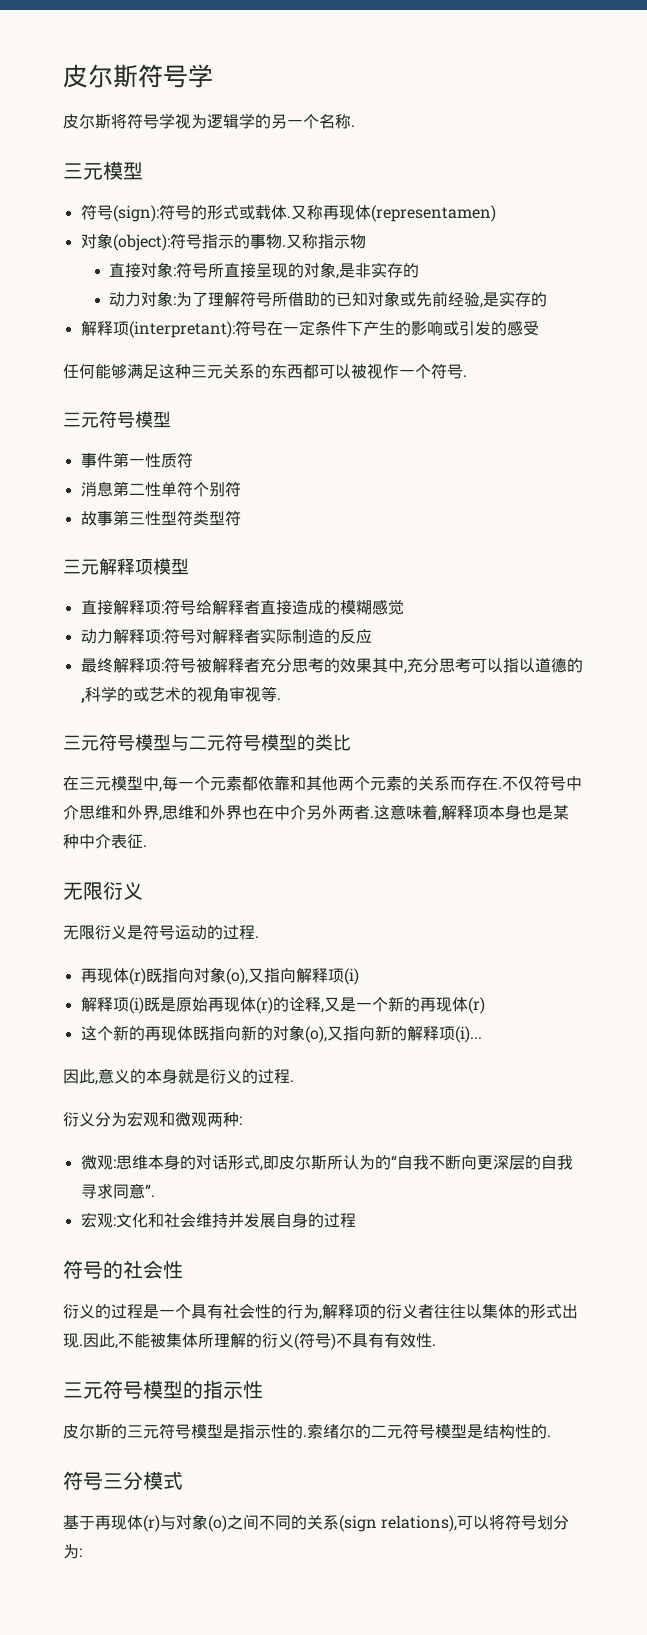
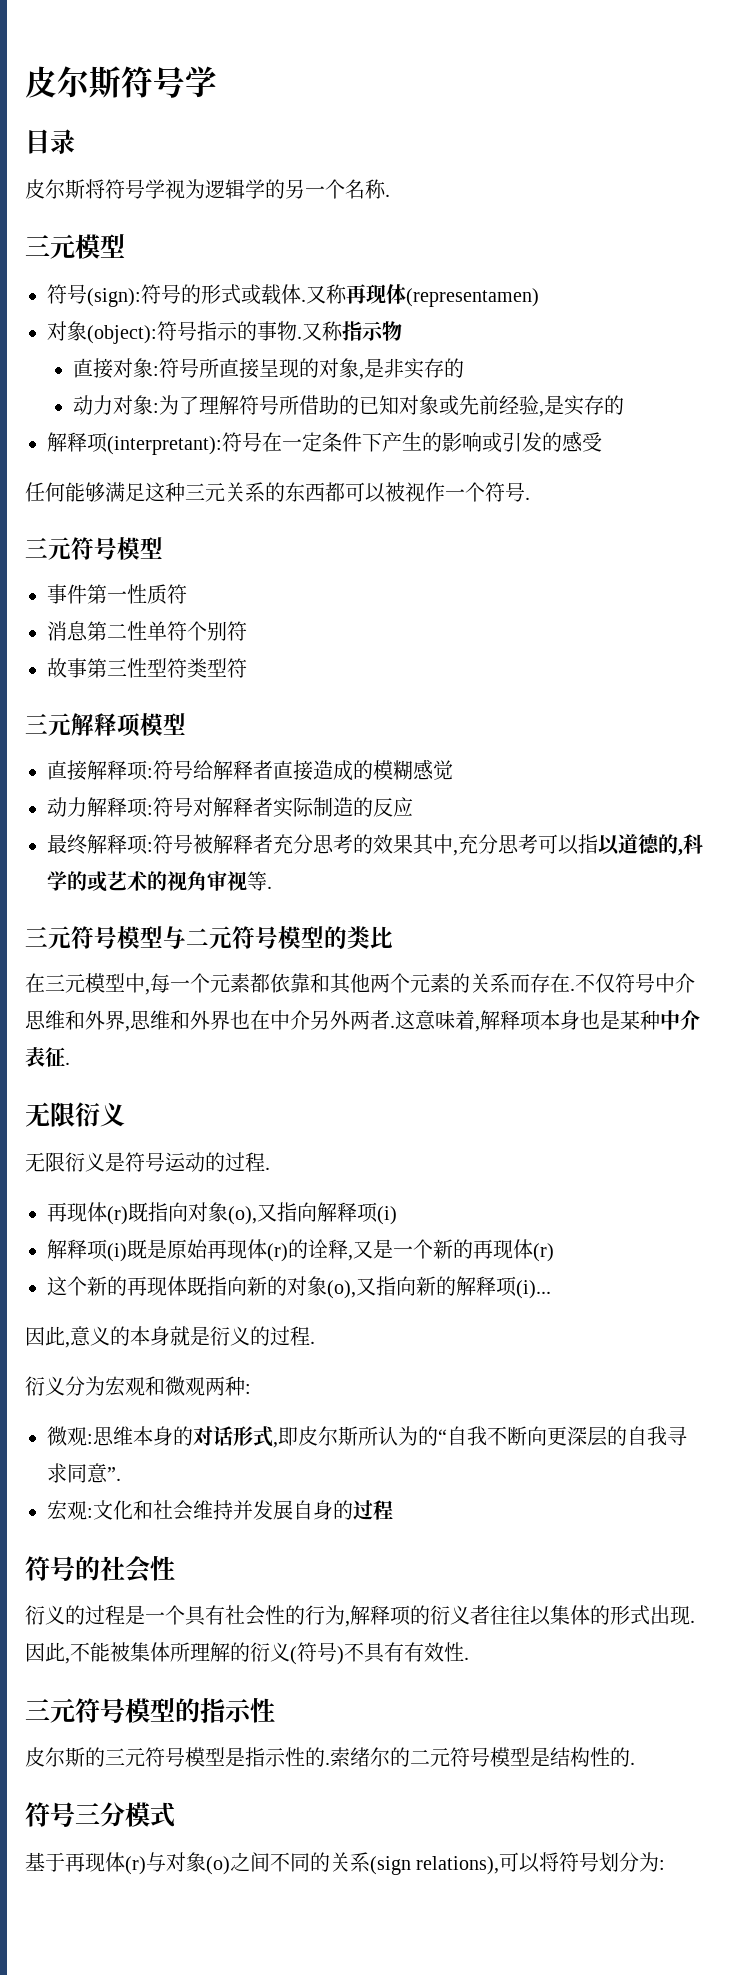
+ 目录

